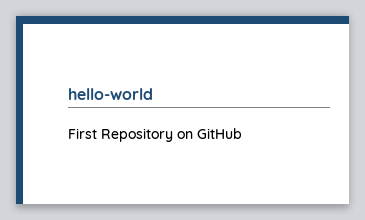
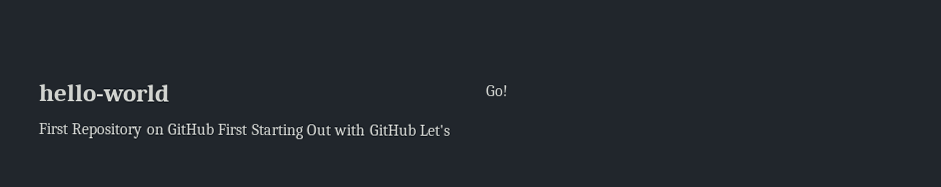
- First Repository on GitHub
+ First Repository on GitHub First Starting Out with GitHub Let's Go!

